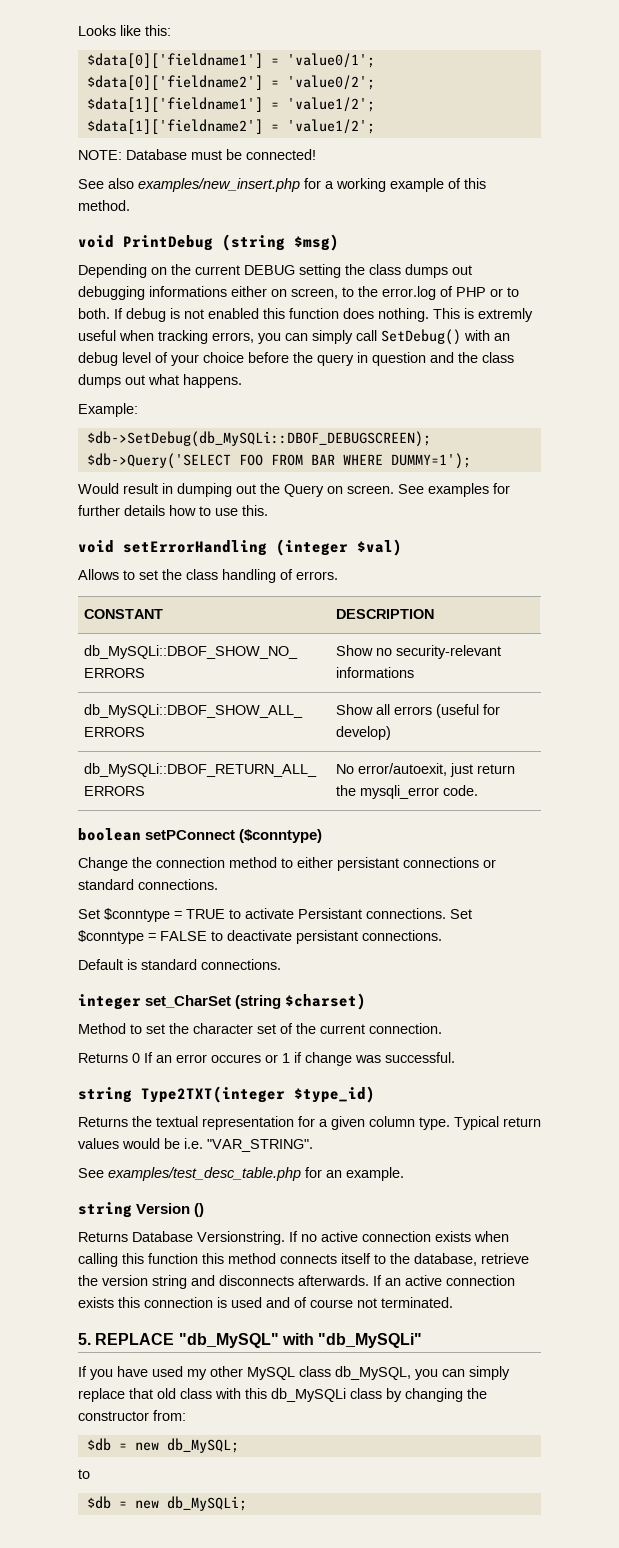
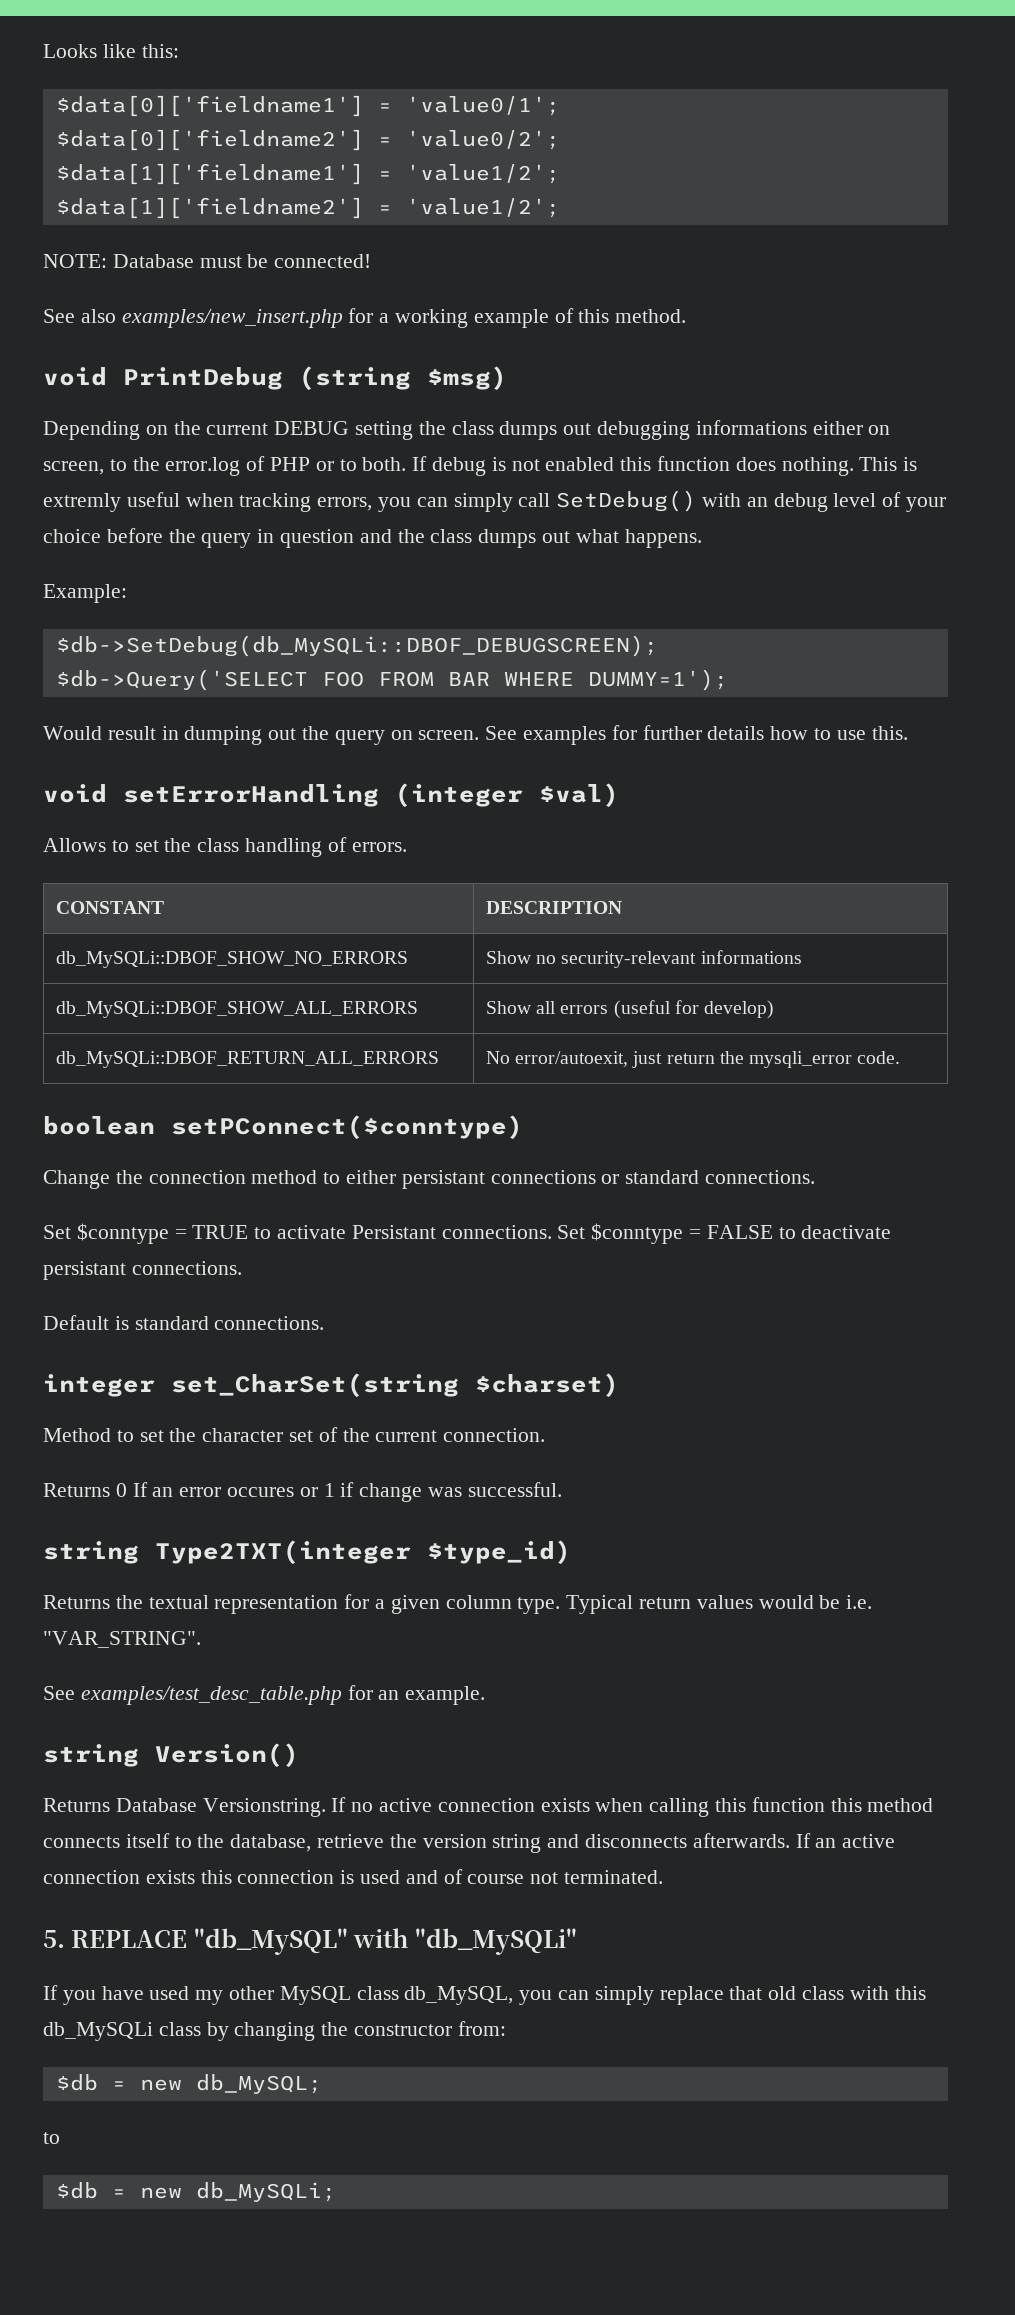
- Would result in dumping out the Query on screen.
+ Would result in dumping out the query on screen.
- boolean setPConnect ($conntype)
+ boolean setPConnect($conntype)
- integer set_CharSet (string $charset)
+ integer set_CharSet(string $charset)
- string Version ()
+ string Version()

